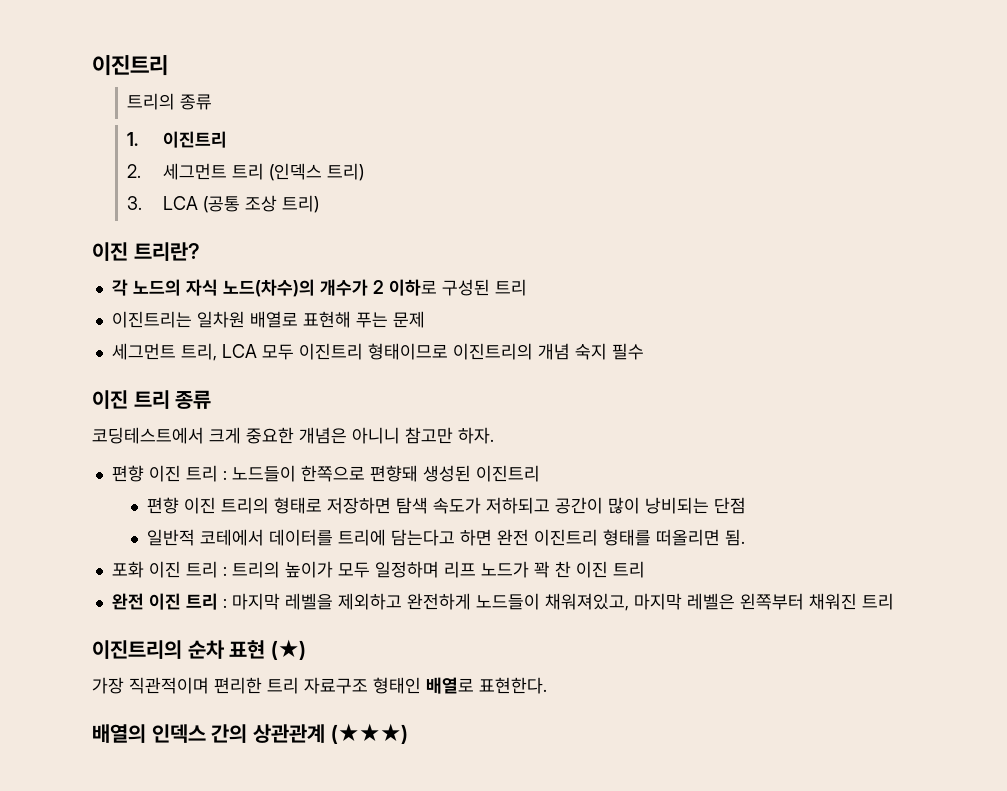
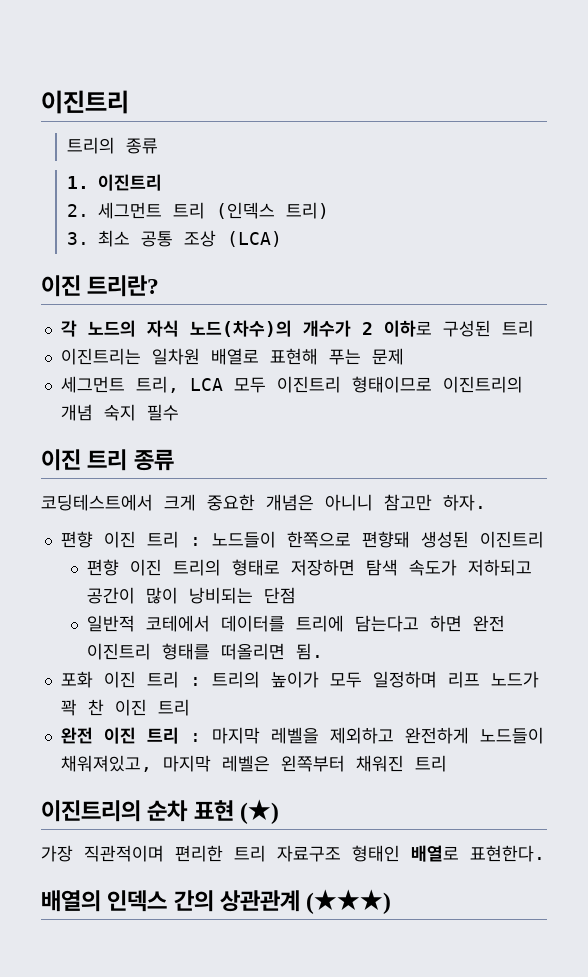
- 3. LCA (공통 조상 트리)
+ 3. 최소 공통 조상 (LCA)

